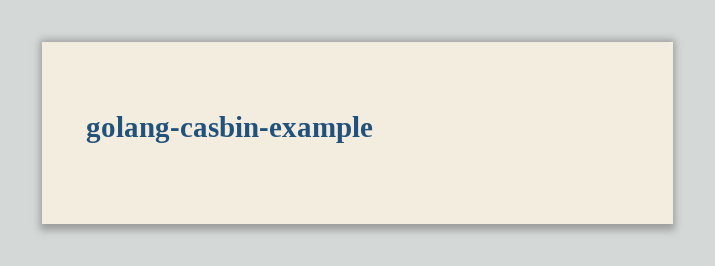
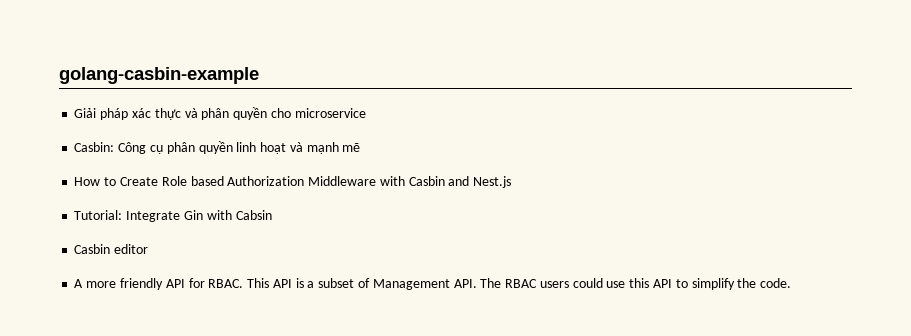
+ Giải pháp xác thực và phân quyền cho microservice
+ Casbin: Công cụ phân quyền linh hoạt và mạnh mẽ
+ How to Create Role based Authorization Middleware with Casbin and Nest.js
+ Tutorial: Integrate Gin with Cabsin
+ Casbin editor
+ A more friendly API for RBAC. This API is a subset of Management API. The RBAC users could use this API to simplify the code.

